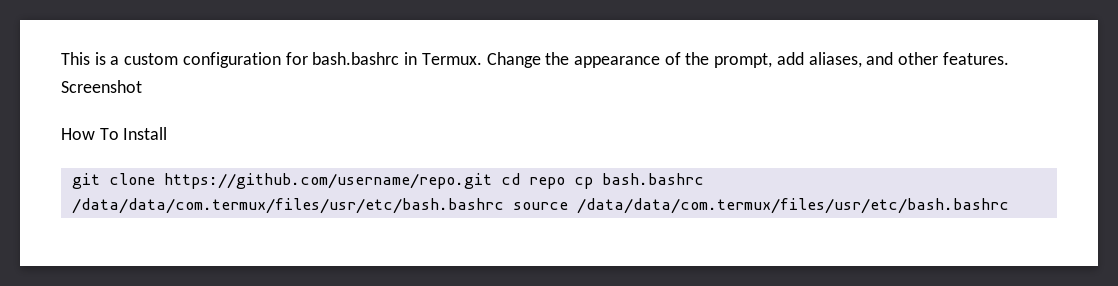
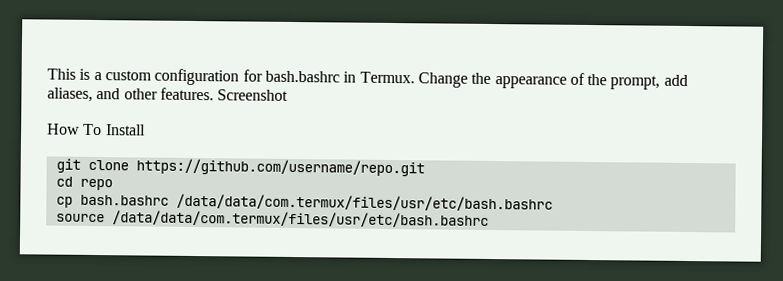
- git clone https://github.com/username/repo.git cd repo cp bash.bashrc /data/data/com.termux/files/usr/etc/bash.bashrc source /data/data/com.termux/files/usr/etc/bash.bashrc
+ git clone https://github.com/username/repo.git
+ cd repo
+ cp bash.bashrc /data/data/com.termux/files/usr/etc/bash.bashrc
+ source /data/data/com.termux/files/usr/etc/bash.bashrc

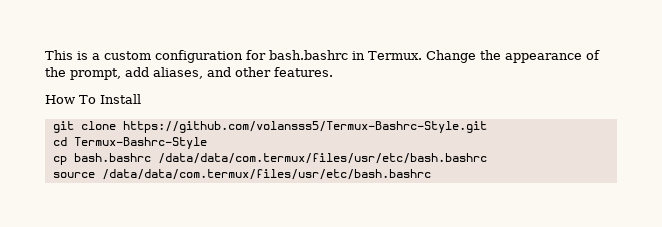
- Screenshot
- git clone https://github.com/username/repo.git
+ git clone https://github.com/volansss5/Termux-Bashrc-Style.git
- cd repo
+ cd Termux-Bashrc-Style

